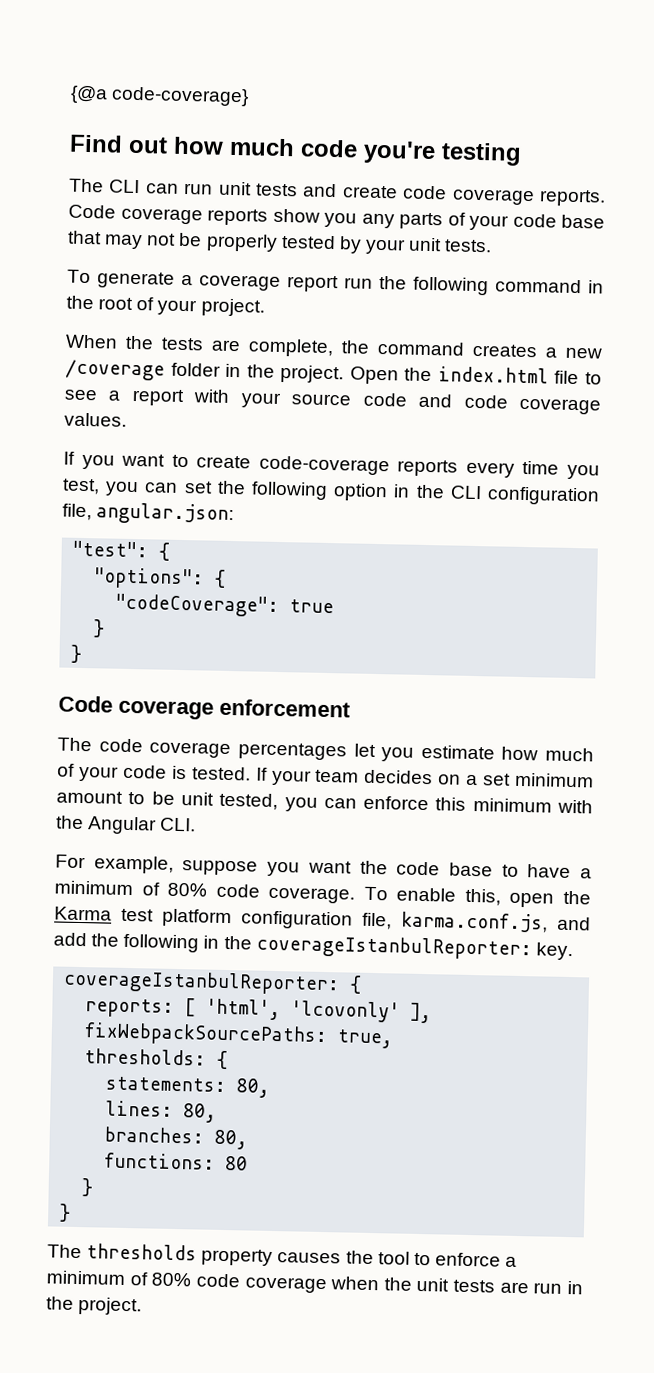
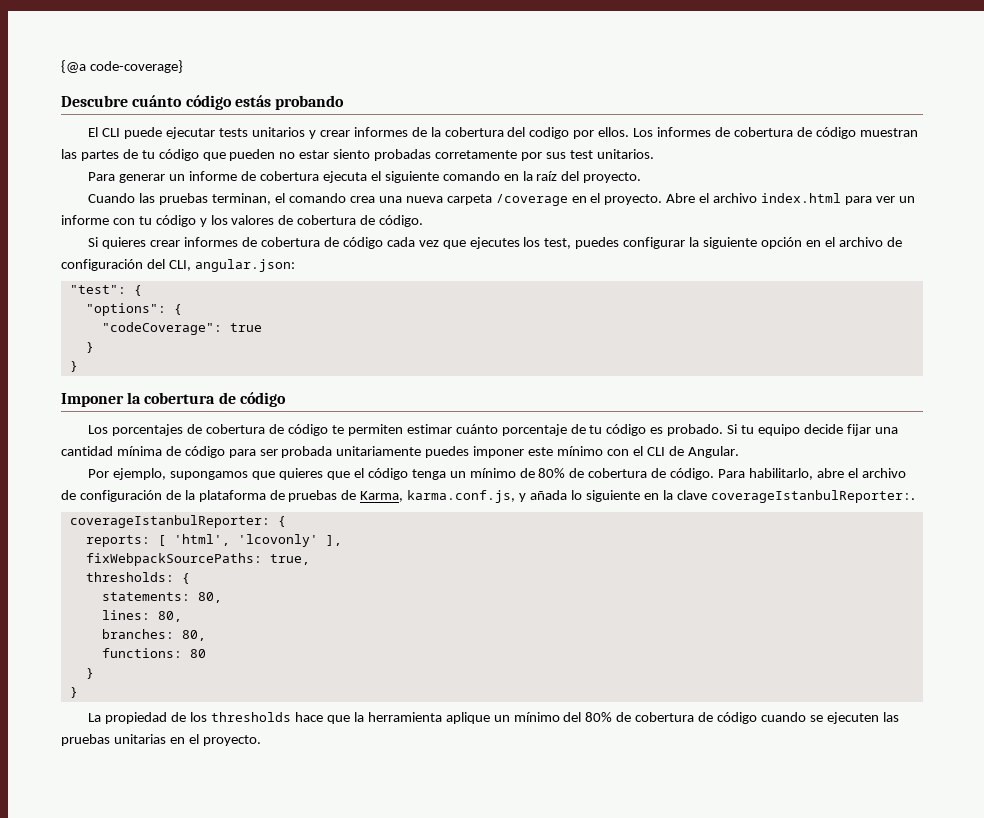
- Find out how much code you're testing
- The CLI can run unit tests and create code coverage reports. Code coverage reports show you any parts of your code base that may not be properly tested by your unit tests.
- To generate a coverage report run the following command in the root of your project.
- When the tests are complete, the command creates a new /coverage folder in the project. Open the index.html file to see a report with your source code and code coverage values.
- If you want to create code-coverage reports every time you test, you can set the following option in the CLI configuration file, angular.json:
+ Descubre cuánto código estás probando
+ El CLI puede ejecutar tests unitarios y crear informes de la cobertura del codigo por ellos. Los informes de cobertura de código muestran las partes de tu código que pueden no estar siento probadas corretamente por sus test unitarios.
+ Para generar un informe de cobertura ejecuta el siguiente comando en la raíz del proyecto.
+ Cuando las pruebas terminan, el comando crea una nueva carpeta /coverage en el proyecto. Abre el archivo index.html para ver un informe con tu código y los valores de cobertura de código.
+ Si quieres crear informes de cobertura de código cada vez que ejecutes los test, puedes configurar la siguiente opción en el archivo de configuración del CLI, angular.json:
- Code coverage enforcement
- The code coverage percentages let you estimate how much of your code is tested. If your team decides on a set minimum amount to be unit tested, you can enforce this minimum with the Angular CLI.
- For example, suppose you want the code base to have a minimum of 80% code coverage. To enable this, open the Karma test platform configuration file, karma.conf.js, and add the following in the coverageIstanbulReporter: key.
+ Imponer la cobertura de código
+ Los porcentajes de cobertura de código te permiten estimar cuánto porcentaje de tu código es probado. Si tu equipo decide fijar una cantidad mínima de código para ser probada unitariamente puedes imponer este mínimo con el CLI de Angular.
+ Por ejemplo, supongamos que quieres que el código tenga un mínimo de 80% de cobertura de código. Para habilitarlo, abre el archivo de configuración de la plataforma de pruebas de Karma, karma.conf.js, y añada lo siguiente en la clave coverageIstanbulReporter:.
- The thresholds property causes the tool to enforce a minimum of 80% code coverage when the unit tests are run in the project.
+ La propiedad de los thresholds hace que la herramienta aplique un mínimo del 80% de cobertura de código cuando se ejecuten las pruebas unitarias en el proyecto.

